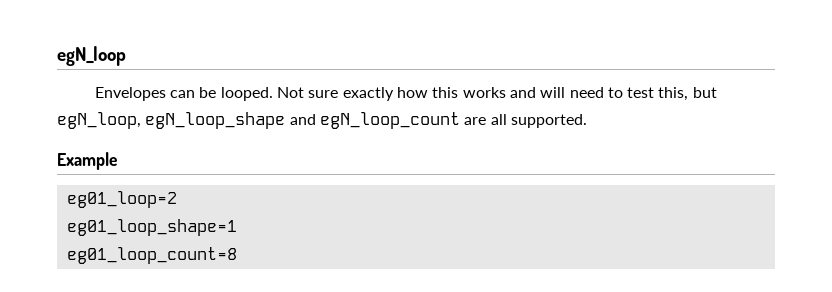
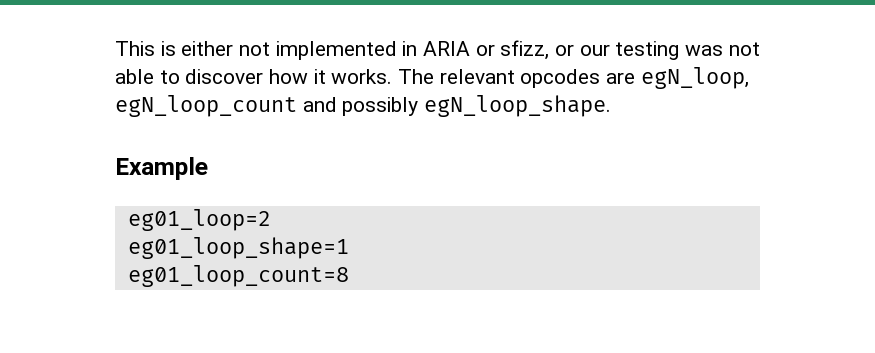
- egN_loop
- Envelopes can be looped. Not sure exactly how this works and will need to test this, but egN_loop, egN_loop_shape and egN_loop_count are all supported.
+ This is either not implemented in ARIA or sfizz, or our testing was not able to discover how it works. The relevant opcodes are egN_loop, egN_loop_count and possibly egN_loop_shape.

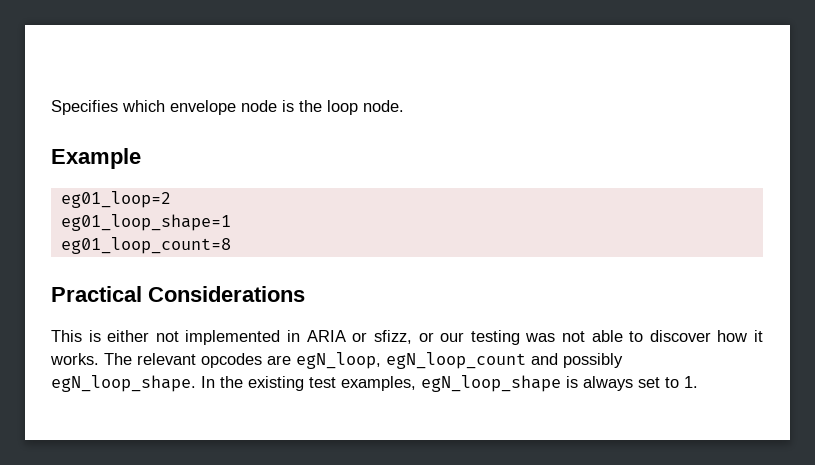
+ Specifies which envelope node is the loop node.
+ Example
+ eg01_loop=2
+ eg01_loop_shape=1
+ eg01_loop_count=8
+ Practical Considerations
- The relevant opcodes are egN_loop, egN_loop_count and possibly egN_loop_shape.
- Example
- eg01_loop=2
- eg01_loop_shape=1
- eg01_loop_count=8
+ The relevant opcodes are egN_loop, egN_loop_count and possibly egN_loop_shape. In the existing test examples, egN_loop_shape is always set to 1.

